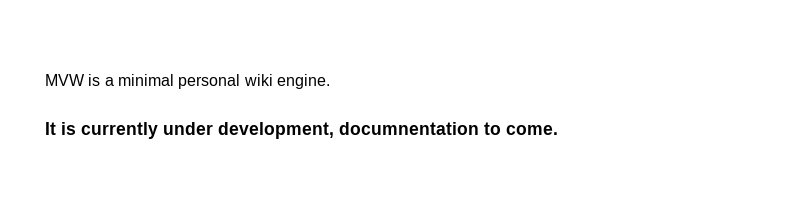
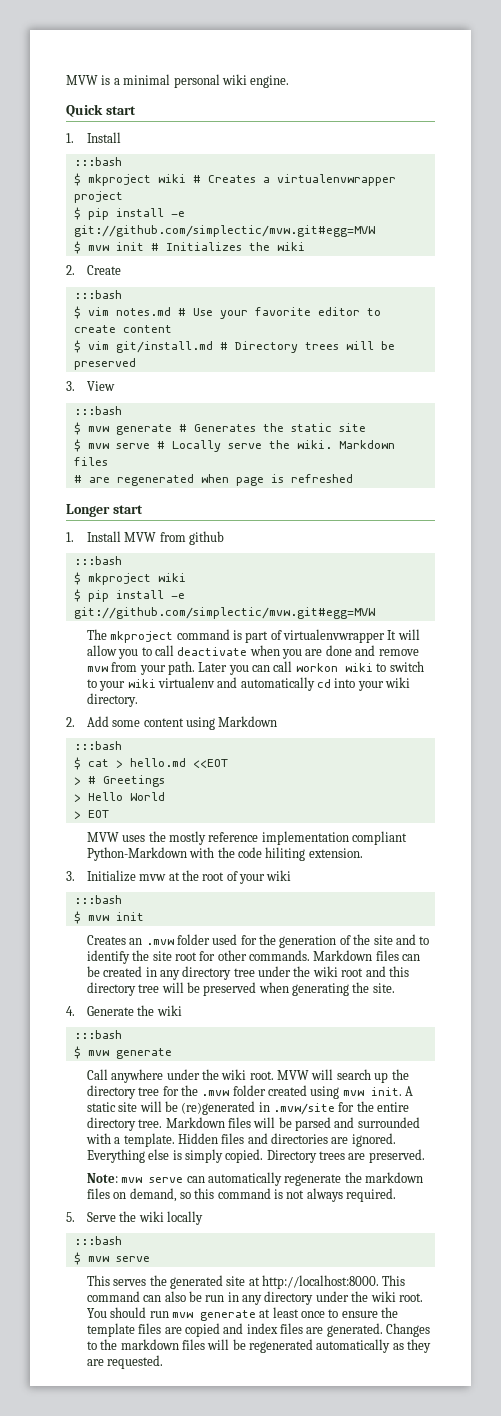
- It is currently under development, documnentation to come.
+ Quick start
+ 1. Install
+ :::bash
+ $ mkproject wiki # Creates a virtualenvwrapper project
+ $ pip install -e git://github.com/simplectic/mvw.git#egg=MVW
+ $ mvw init # Initializes the wiki
+ 2. Create
+ :::bash
+ $ vim notes.md # Use your favorite editor to create content
+ $ vim git/install.md # Directory trees will be preserved
+ 3. View
+ :::bash
+ $ mvw generate # Generates the static site
+ $ mvw serve # Locally serve the wiki. Markdown files
+ # are regenerated when page is refreshed
+ Longer start
+ 1. Install MVW from github
+ :::bash
+ $ mkproject wiki
+ $ pip install -e git://github.com/simplectic/mvw.git#egg=MVW
+ The mkproject command is part of virtualenvwrapper It will allow you to call deactivate when you are done and remove mvw from your path. Later you can call workon wiki to switch to your wiki virtualenv and automatically cd into your wiki directory.
+ 2. Add some content using Markdown
+ :::bash
+ $ cat > hello.md <<EOT
+ > # Greetings
+ > Hello World
+ > EOT
+ MVW uses the mostly reference implementation compliant Python-Markdown with the code hiliting extension.
+ 3. Initialize mvw at the root of your wiki
+ :::bash
+ $ mvw init
+ Creates an .mvw folder used for the generation of the site and to identify the site root for other commands. Markdown files can be created in any directory tree under the wiki root and this directory tree will be preserved when generating the site.
+ 4. Generate the wiki
+ :::bash
+ $ mvw generate
+ Call anywhere under the wiki root. MVW will search up the directory tree for the .mvw folder created using mvw init. A static site will be (re)generated in .mvw/site for the entire directory tree. Markdown files will be parsed and surrounded with a template. Hidden files and directories are ignored. Everything else is simply copied. Directory trees are preserved.
+ Note: mvw serve can automatically regenerate the markdown files on demand, so this command is not always required.
+ 5. Serve the wiki locally
+ :::bash
+ $ mvw serve
+ This serves the generated site at http://localhost:8000. This command can also be run in any directory under the wiki root. You should run mvw generate at least once to ensure the template files are copied and index files are generated. Changes to the markdown files will be regenerated automatically as they are requested.

